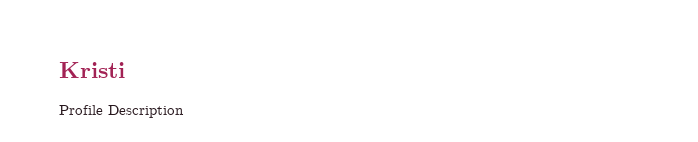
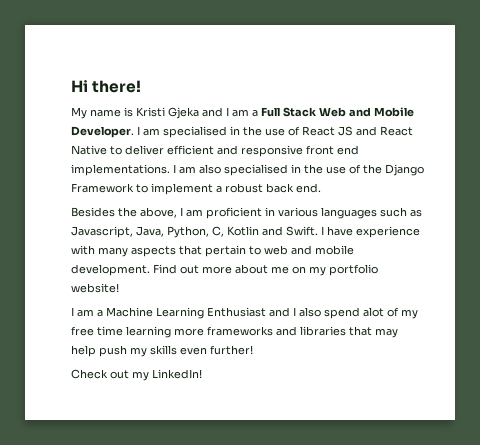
- Kristi
- Profile Description
+ Hi there!
+ My name is Kristi Gjeka and I am a Full Stack Web and Mobile Developer. I am specialised in the use of React JS and React Native to deliver efficient and responsive front end implementations. I am also specialised in the use of the Django Framework to implement a robust back end.
+ Besides the above, I am proficient in various languages such as Javascript, Java, Python, C, Kotlin and Swift. I have experience with many aspects that pertain to web and mobile development. Find out more about me on my portfolio website!
+ I am a Machine Learning Enthusiast and I also spend alot of my free time learning more frameworks and libraries that may help push my skills even further!
+ Check out my LinkedIn!

